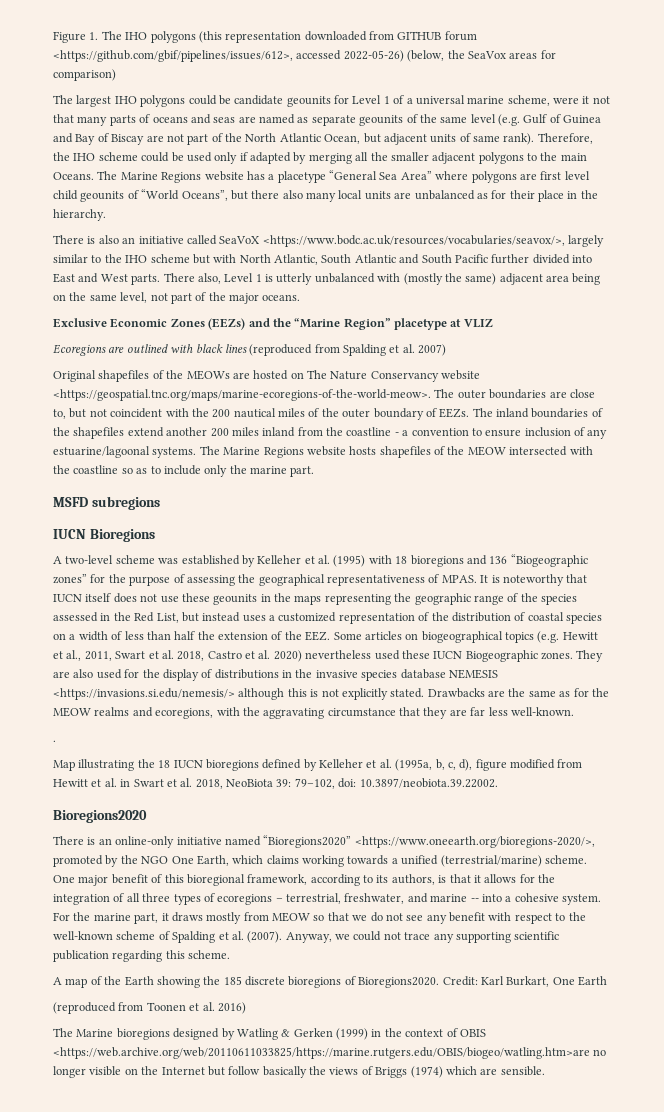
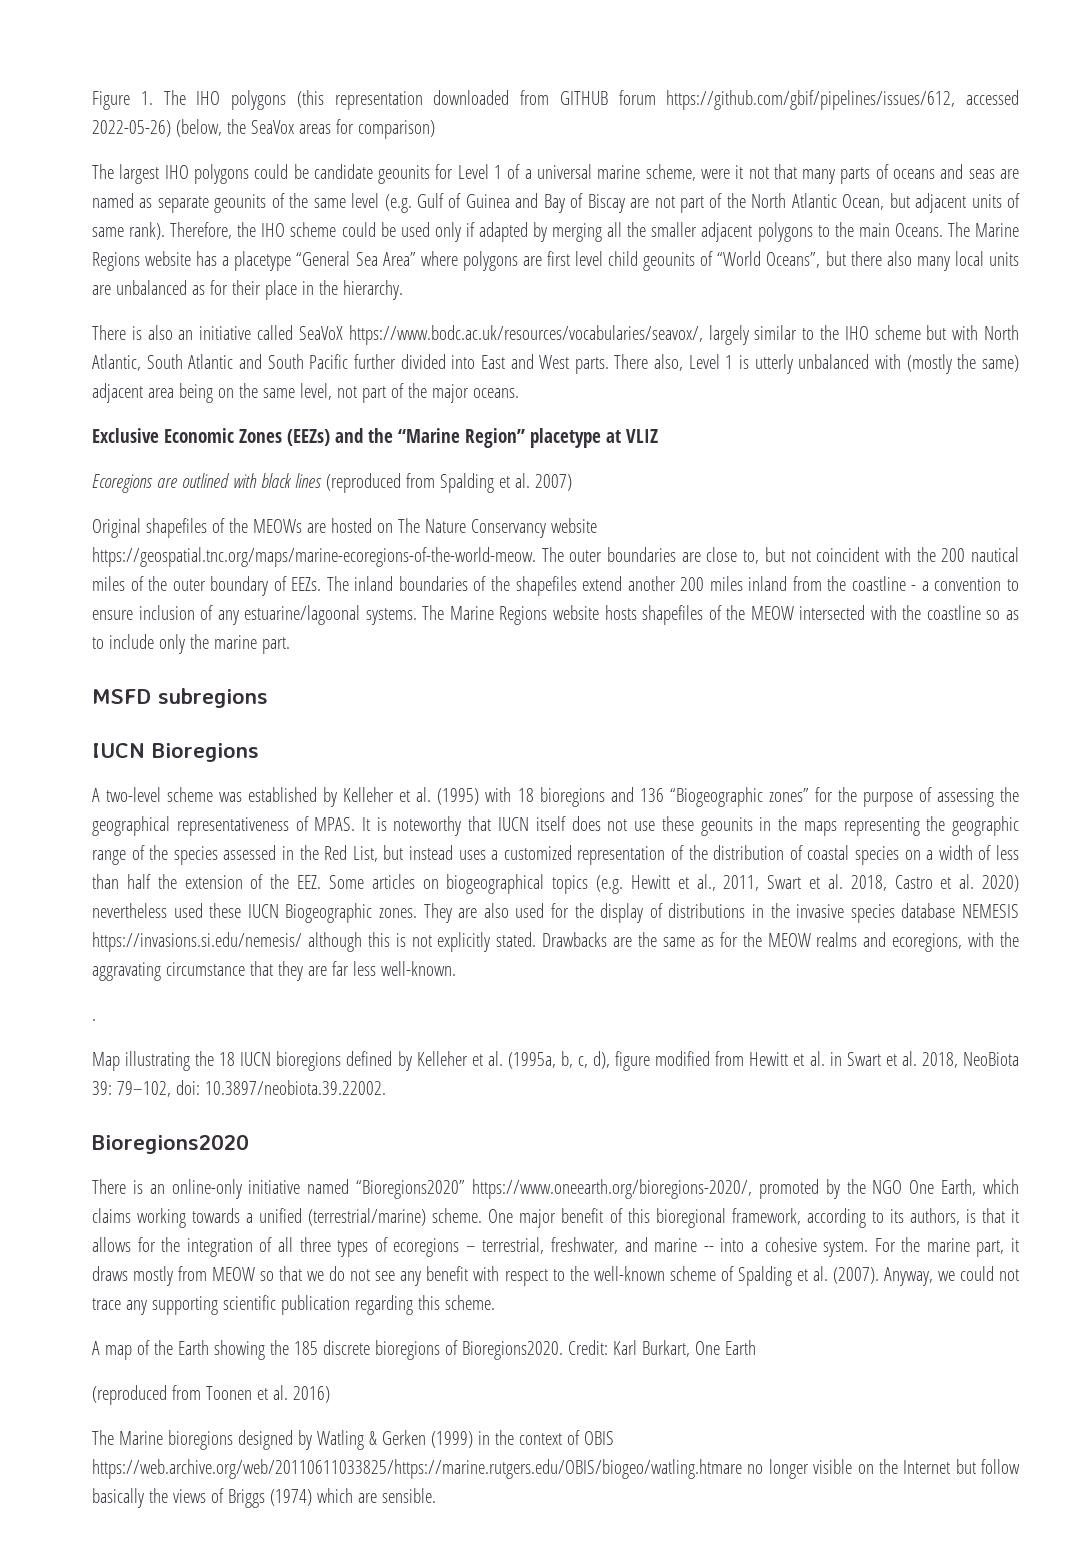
- Figure 1. The IHO polygons (this representation downloaded from GITHUB forum <https://github.com/gbif/pipelines/issues/612>, accessed 2022-05-26) (below, the SeaVox areas for comparison)
+ Figure 1. The IHO polygons (this representation downloaded from GITHUB forum https://github.com/gbif/pipelines/issues/612, accessed 2022-05-26) (below, the SeaVox areas for comparison)
- There is also an initiative called SeaVoX <https://www.bodc.ac.uk/resources/vocabularies/seavox/>, largely similar to the IHO scheme but with North Atlantic, South Atlantic and South Pacific further divided into East and West parts.
+ There is also an initiative called SeaVoX https://www.bodc.ac.uk/resources/vocabularies/seavox/, largely similar to the IHO scheme but with North Atlantic, South Atlantic and South Pacific further divided into East and West parts.
- Original shapefiles of the MEOWs are hosted on The Nature Conservancy website <https://geospatial.tnc.org/maps/marine-ecoregions-of-the-world-meow>. The outer boundaries are close to, but not coincident with the 200 nautical miles of the outer boundary of EEZs.
+ Original shapefiles of the MEOWs are hosted on The Nature Conservancy website https://geospatial.tnc.org/maps/marine-ecoregions-of-the-world-meow. The outer boundaries are close to, but not coincident with the 200 nautical miles of the outer boundary of EEZs.
- They are also used for the display of distributions in the invasive species database NEMESIS <https://invasions.si.edu/nemesis/> although this is not explicitly stated.
+ They are also used for the display of distributions in the invasive species database NEMESIS https://invasions.si.edu/nemesis/ although this is not explicitly stated.
- There is an online-only initiative named “Bioregions2020” <https://www.oneearth.org/bioregions-2020/>, promoted by the NGO One Earth, which claims working towards a unified (terrestrial/marine) scheme.
+ There is an online-only initiative named “Bioregions2020” https://www.oneearth.org/bioregions-2020/, promoted by the NGO One Earth, which claims working towards a unified (terrestrial/marine) scheme.
- The Marine bioregions designed by Watling & Gerken (1999) in the context of OBIS <https://web.archive.org/web/20110611033825/https://marine.rutgers.edu/OBIS/biogeo/watling.htm>are no longer visible on the Internet but follow basically the views of Briggs (1974) which are sensible.
+ The Marine bioregions designed by Watling & Gerken (1999) in the context of OBIS https://web.archive.org/web/20110611033825/https://marine.rutgers.edu/OBIS/biogeo/watling.htmare no longer visible on the Internet but follow basically the views of Briggs (1974) which are sensible.

